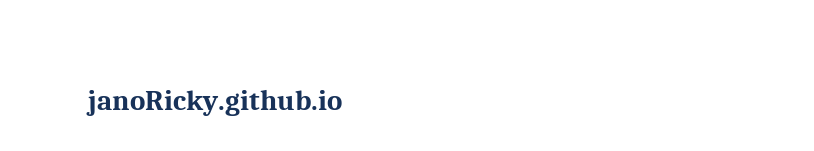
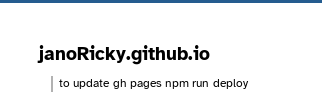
+ to update gh pages npm run deploy

